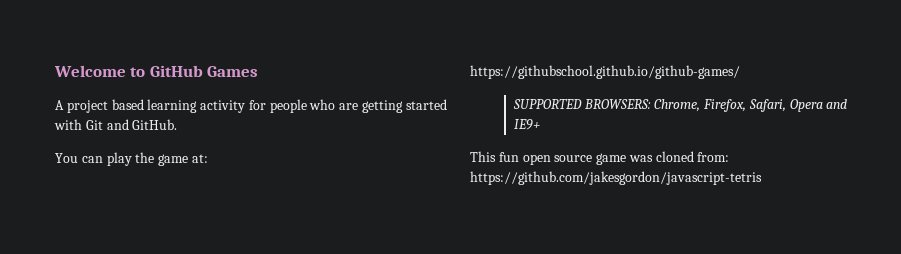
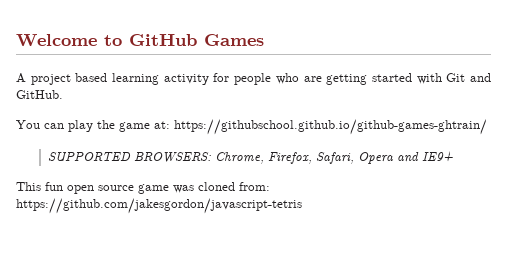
- You can play the game at: https://githubschool.github.io/github-games/
+ You can play the game at: https://githubschool.github.io/github-games-ghtrain/

